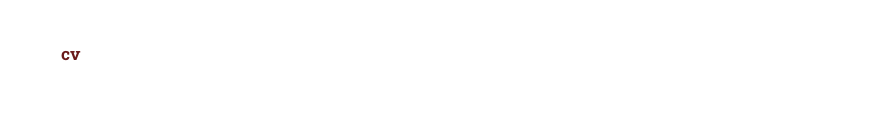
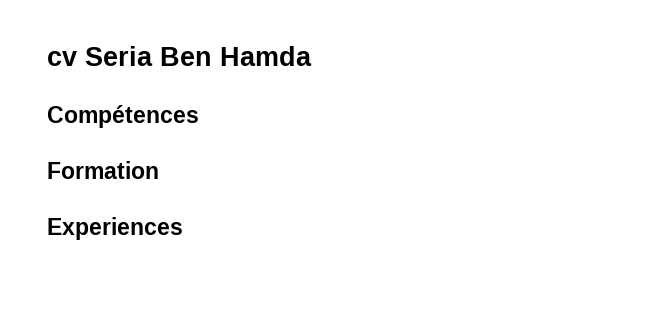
- cv
+ cv Seria Ben Hamda
+ Compétences
+ Formation
+ Experiences

